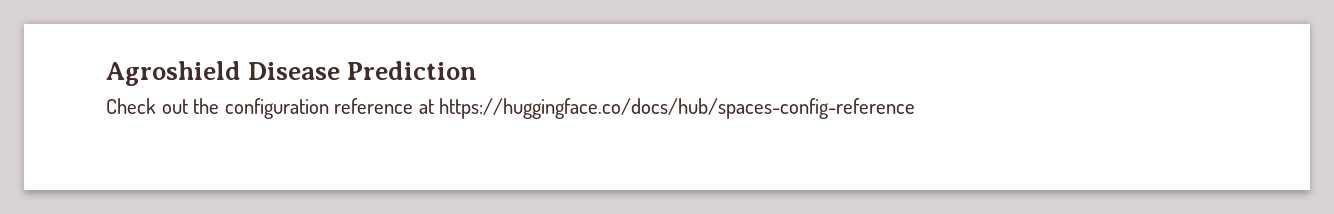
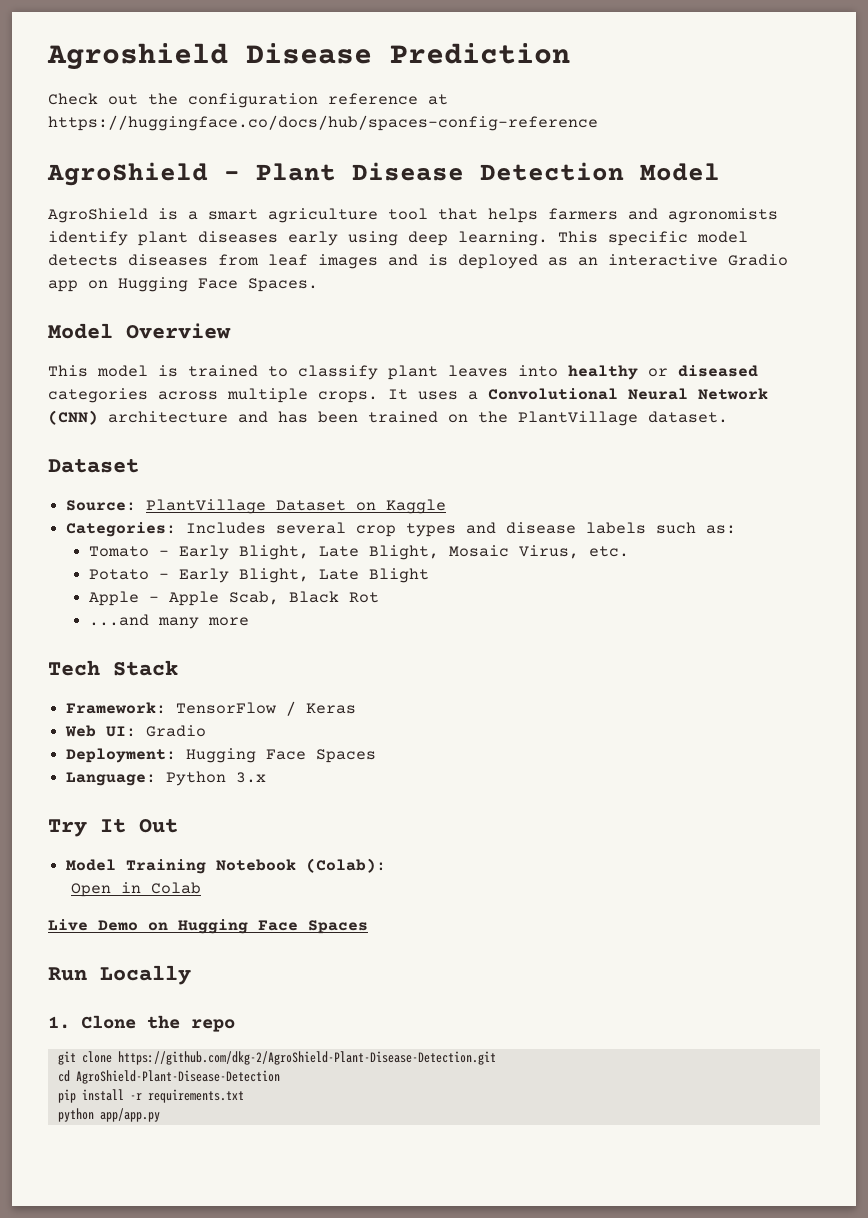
+ AgroShield - Plant Disease Detection Model
+ AgroShield is a smart agriculture tool that helps farmers and agronomists identify plant diseases early using deep learning. This specific model detects diseases from leaf images and is deployed as an interactive Gradio app on Hugging Face Spaces.
+ Model Overview
+ This model is trained to classify plant leaves into healthy or diseased categories across multiple crops. It uses a Convolutional Neural Network (CNN) architecture and has been trained on the PlantVillage dataset.
+ Dataset
+ Source: PlantVillage Dataset on Kaggle
+ Categories: Includes several crop types and disease labels such as:
+ Tomato - Early Blight, Late Blight, Mosaic Virus, etc.
+ Potato - Early Blight, Late Blight
+ Apple - Apple Scab, Black Rot
+ ...and many more
+ Tech Stack
+ Framework: TensorFlow / Keras
+ Web UI: Gradio
+ Deployment: Hugging Face Spaces
+ Language: Python 3.x
+ Try It Out
+ Model Training Notebook (Colab):
+ Open in Colab
+ Live Demo on Hugging Face Spaces
+ Run Locally
+ 1. Clone the repo
+ git clone https://github.com/dkg-2/AgroShield-Plant-Disease-Detection.git
+ cd AgroShield-Plant-Disease-Detection
+ pip install -r requirements.txt
+ python app/app.py

